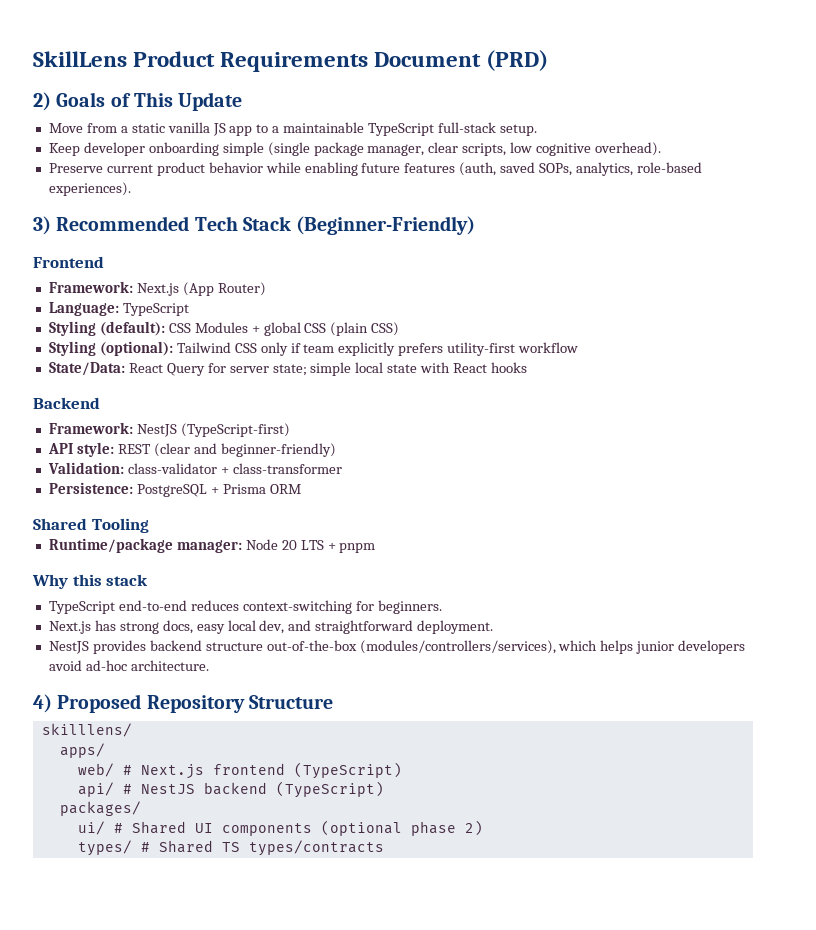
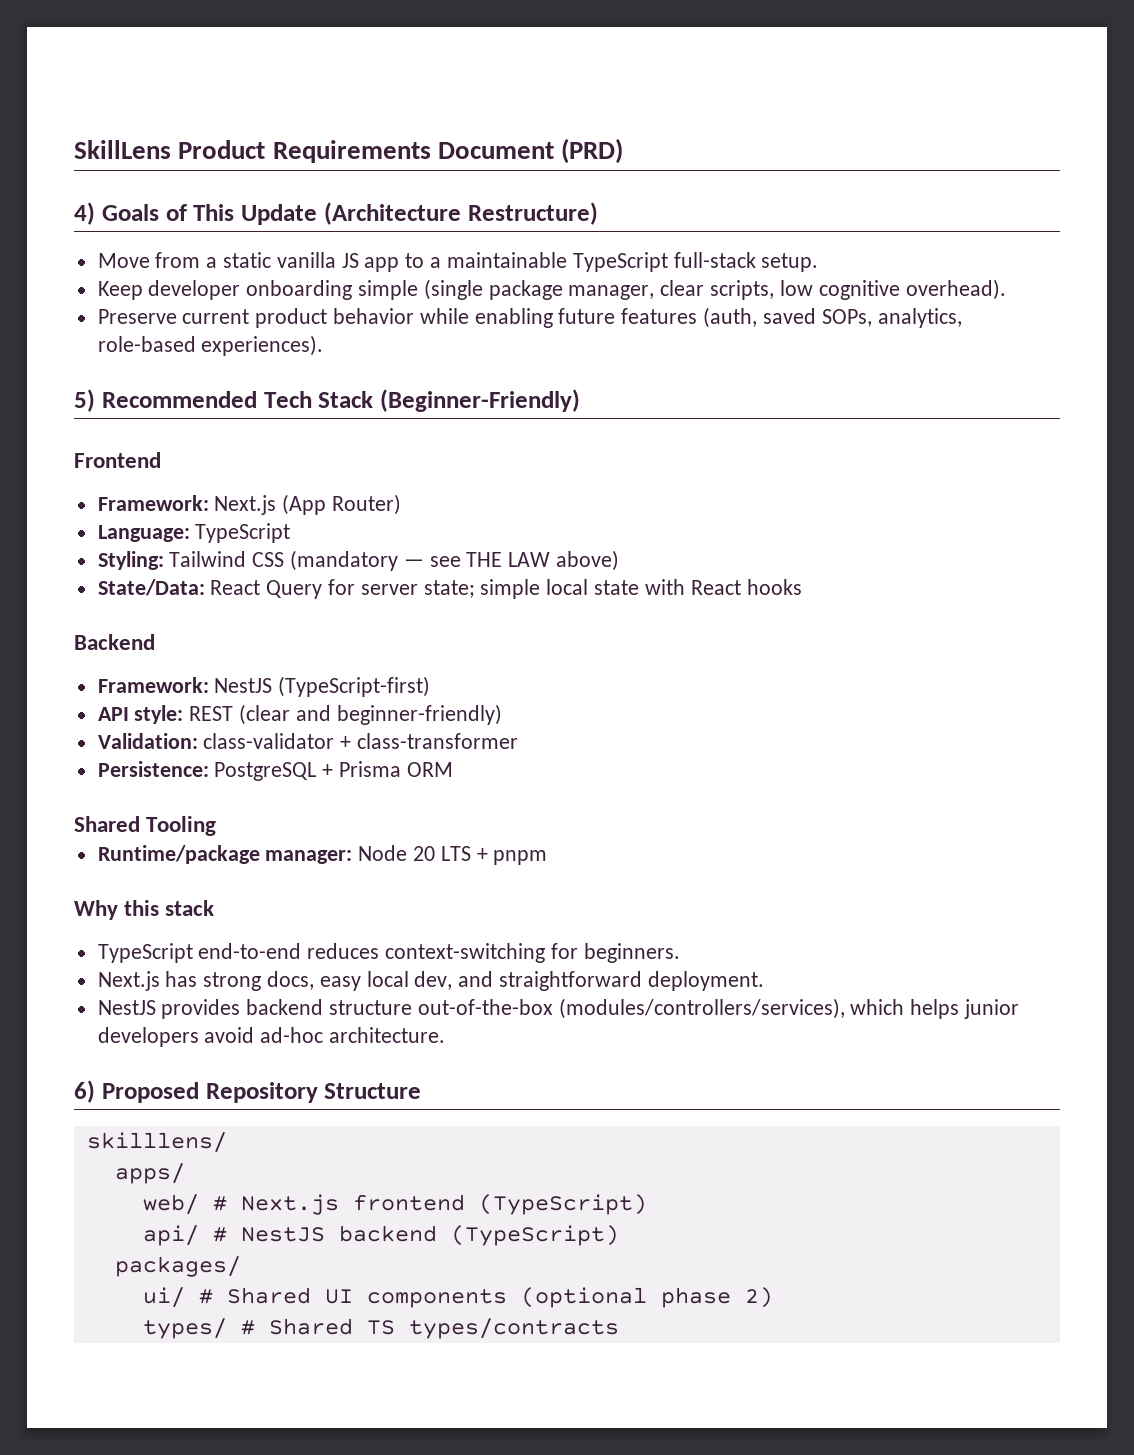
- 2) Goals of This Update
+ 4) Goals of This Update (Architecture Restructure)
- 3) Recommended Tech Stack (Beginner-Friendly)
+ 5) Recommended Tech Stack (Beginner-Friendly)
- Styling (default): CSS Modules + global CSS (plain CSS)
- Styling (optional): Tailwind CSS only if team explicitly prefers utility-first workflow
+ Styling: Tailwind CSS (mandatory — see THE LAW above)
- 4) Proposed Repository Structure
+ 6) Proposed Repository Structure

